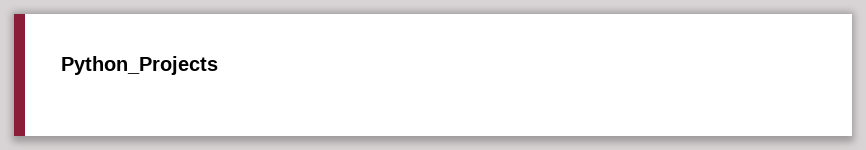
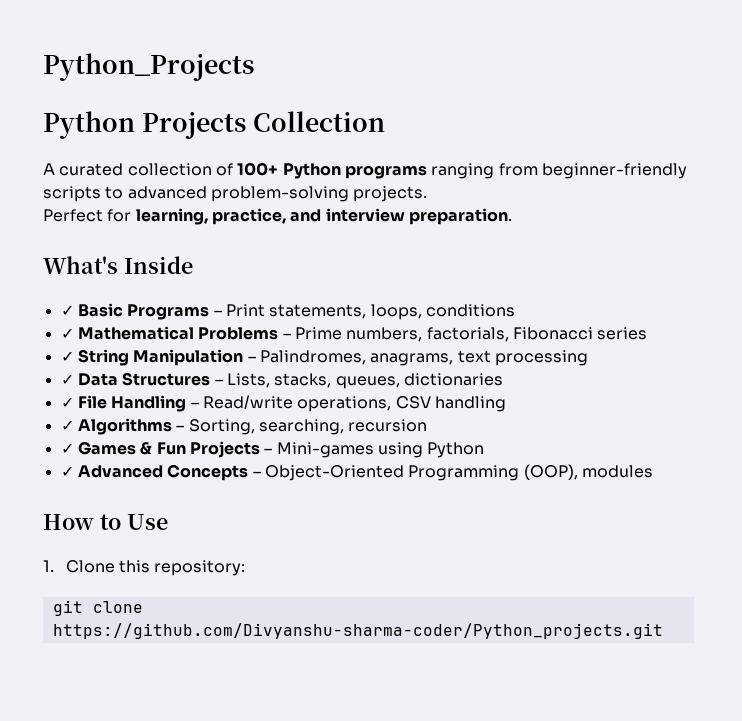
+ Python Projects Collection
+ A curated collection of 100+ Python programs ranging from beginner-friendly scripts to advanced problem-solving projects.
+ Perfect for learning, practice, and interview preparation.
+ What's Inside
+ ✓ Basic Programs – Print statements, loops, conditions
+ ✓ Mathematical Problems – Prime numbers, factorials, Fibonacci series
+ ✓ String Manipulation – Palindromes, anagrams, text processing
+ ✓ Data Structures – Lists, stacks, queues, dictionaries
+ ✓ File Handling – Read/write operations, CSV handling
+ ✓ Algorithms – Sorting, searching, recursion
+ ✓ Games & Fun Projects – Mini-games using Python
+ ✓ Advanced Concepts – Object-Oriented Programming (OOP), modules
+ How to Use
+ 1. Clone this repository:
+ git clone https://github.com/Divyanshu-sharma-coder/Python_projects.git

